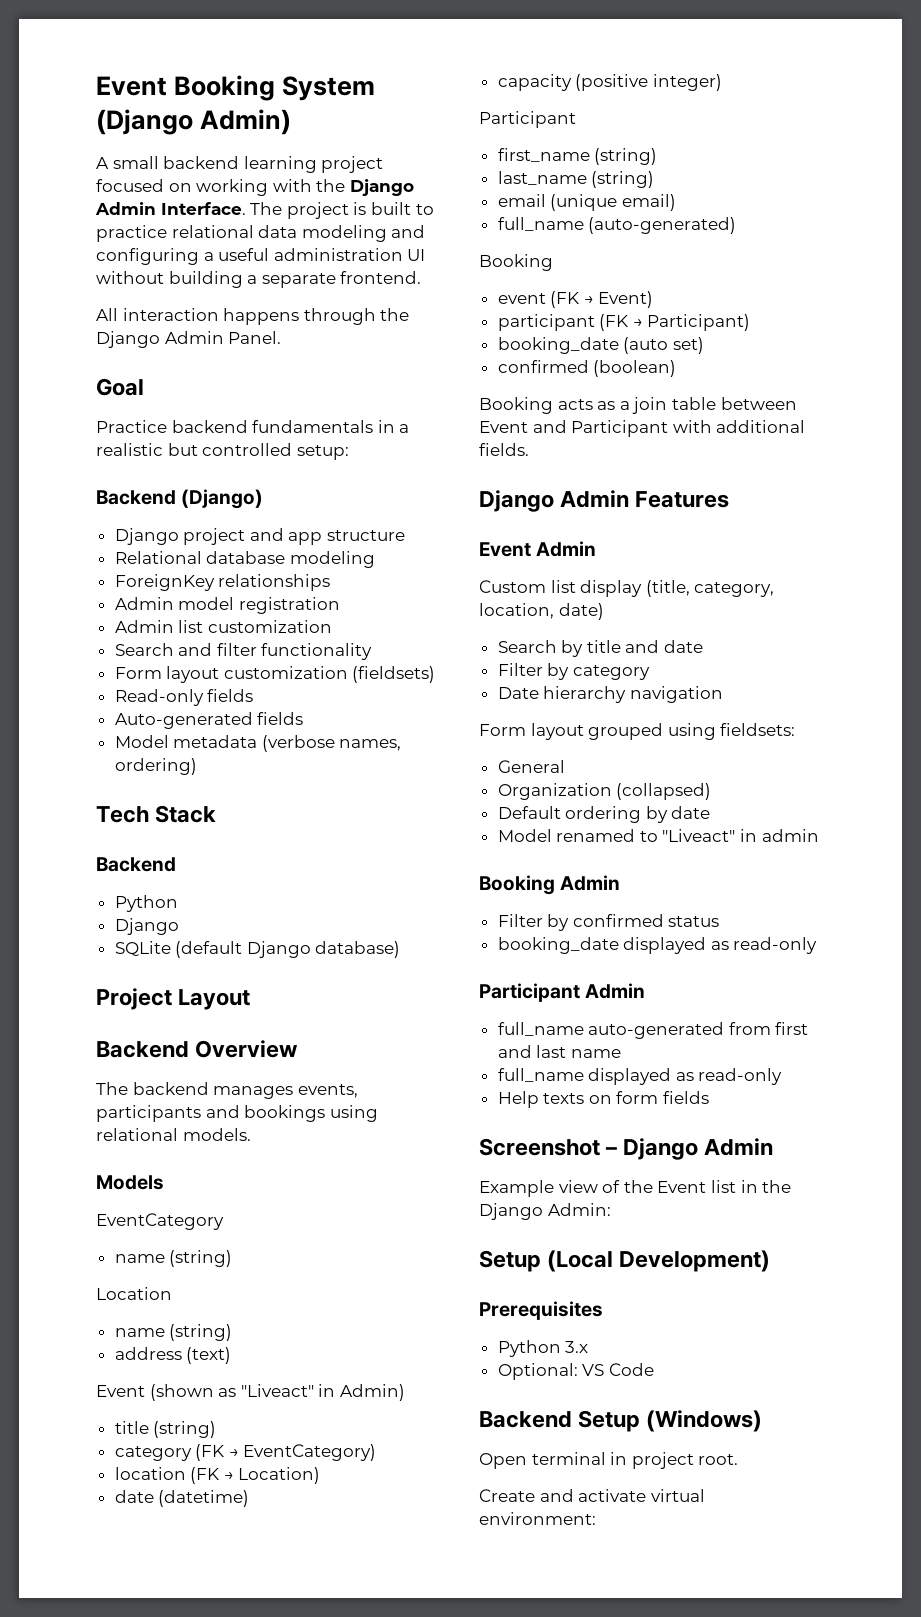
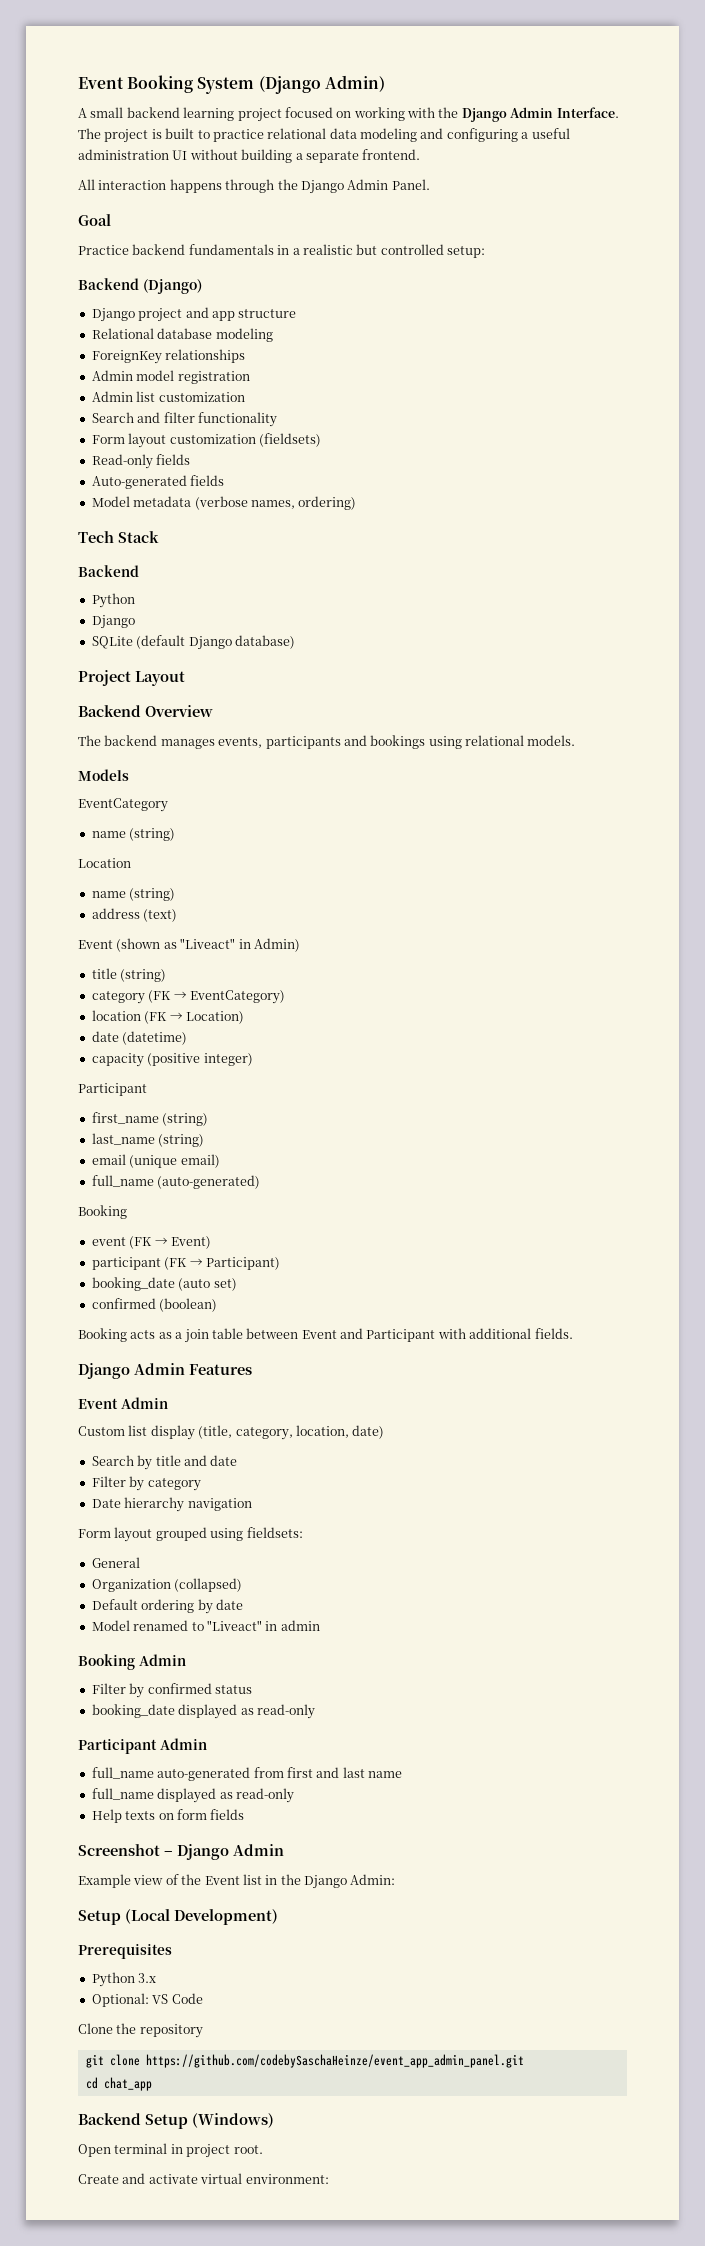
+ Clone the repository
+ git clone https://github.com/codebySaschaHeinze/event_app_admin_panel.git
+ cd chat_app

